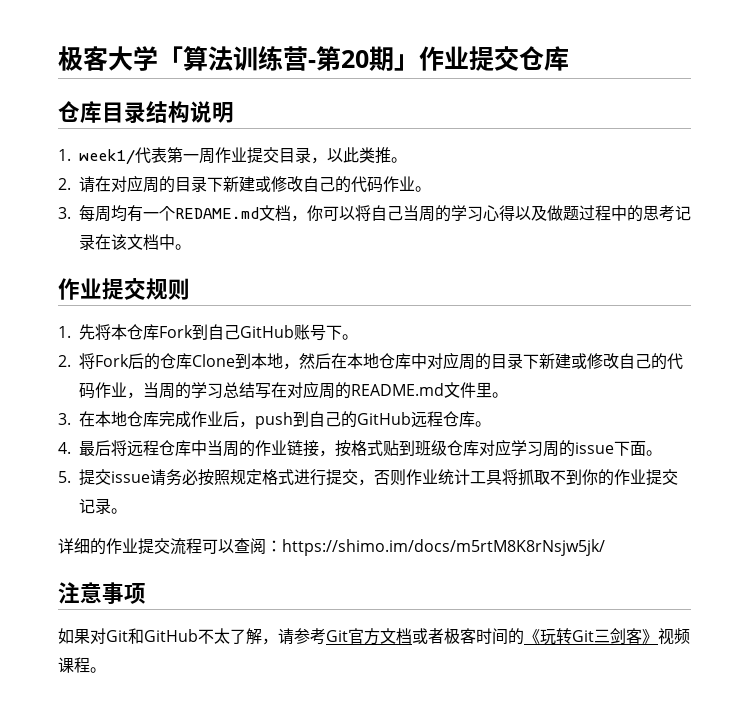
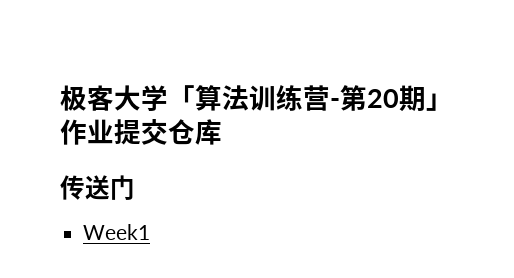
- 仓库目录结构说明
- 1. week1/代表第一周作业提交目录，以此类推。
- 2.请在对应周的目录下新建或修改自己的代码作业。
- 3.每周均有一个REDAME.md文档，你可以将自己当周的学习心得以及做题过程中的思考记录在该文档中。
- 作业提交规则
- 1.先将本仓库Fork到自己GitHub账号下。
- 2.将Fork后的仓库Clone到本地，然后在本地仓库中对应周的目录下新建或修改自己的代码作业，当周的学习总结写在对应周的README.md文件里。
- 3.在本地仓库完成作业后，push到自己的GitHub远程仓库。
- 4.最后将远程仓库中当周的作业链接，按格式贴到班级仓库对应学习周的issue下面。
- 5.提交issue请务必按照规定格式进行提交，否则作业统计工具将抓取不到你的作业提交记录。
- 详细的作业提交流程可以查阅：https://shimo.im/docs/m5rtM8K8rNsjw5jk/
- 注意事项
- 如果对Git和GitHub不太了解，请参考Git官方文档或者极客时间的《玩转Git三剑客》视频课程。
+ 传送门
+ Week1

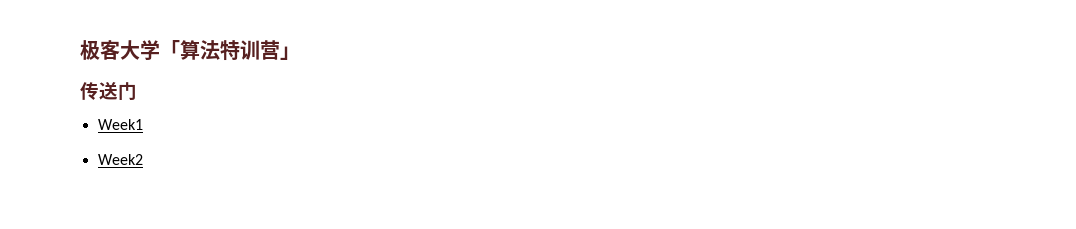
- 极客大学「算法训练营-第20期」作业提交仓库
+ 极客大学「算法特训营」
+ Week2

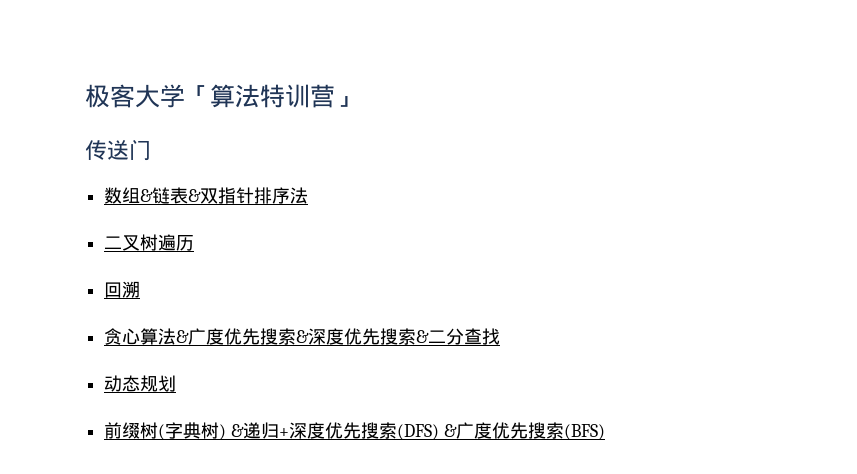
- Week1
- Week2
+ 数组&链表&双指针排序法
+ 二叉树遍历
+ 回溯
+ 贪心算法&广度优先搜索&深度优先搜索&二分查找
+ 动态规划
+ 前缀树(字典树) &递归+深度优先搜索(DFS) &广度优先搜索(BFS)

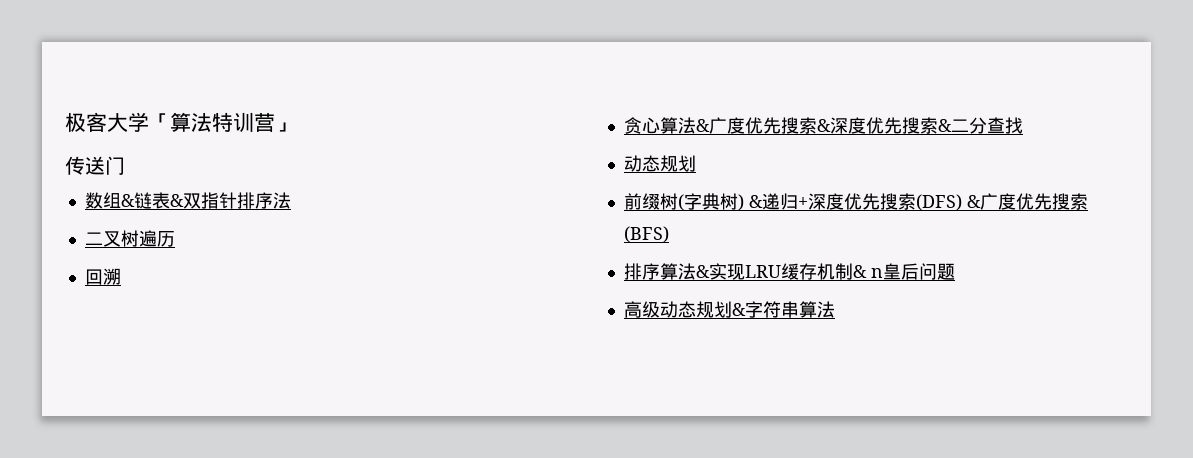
+ 排序算法&实现LRU缓存机制& n皇后问题
+ 高级动态规划&字符串算法

